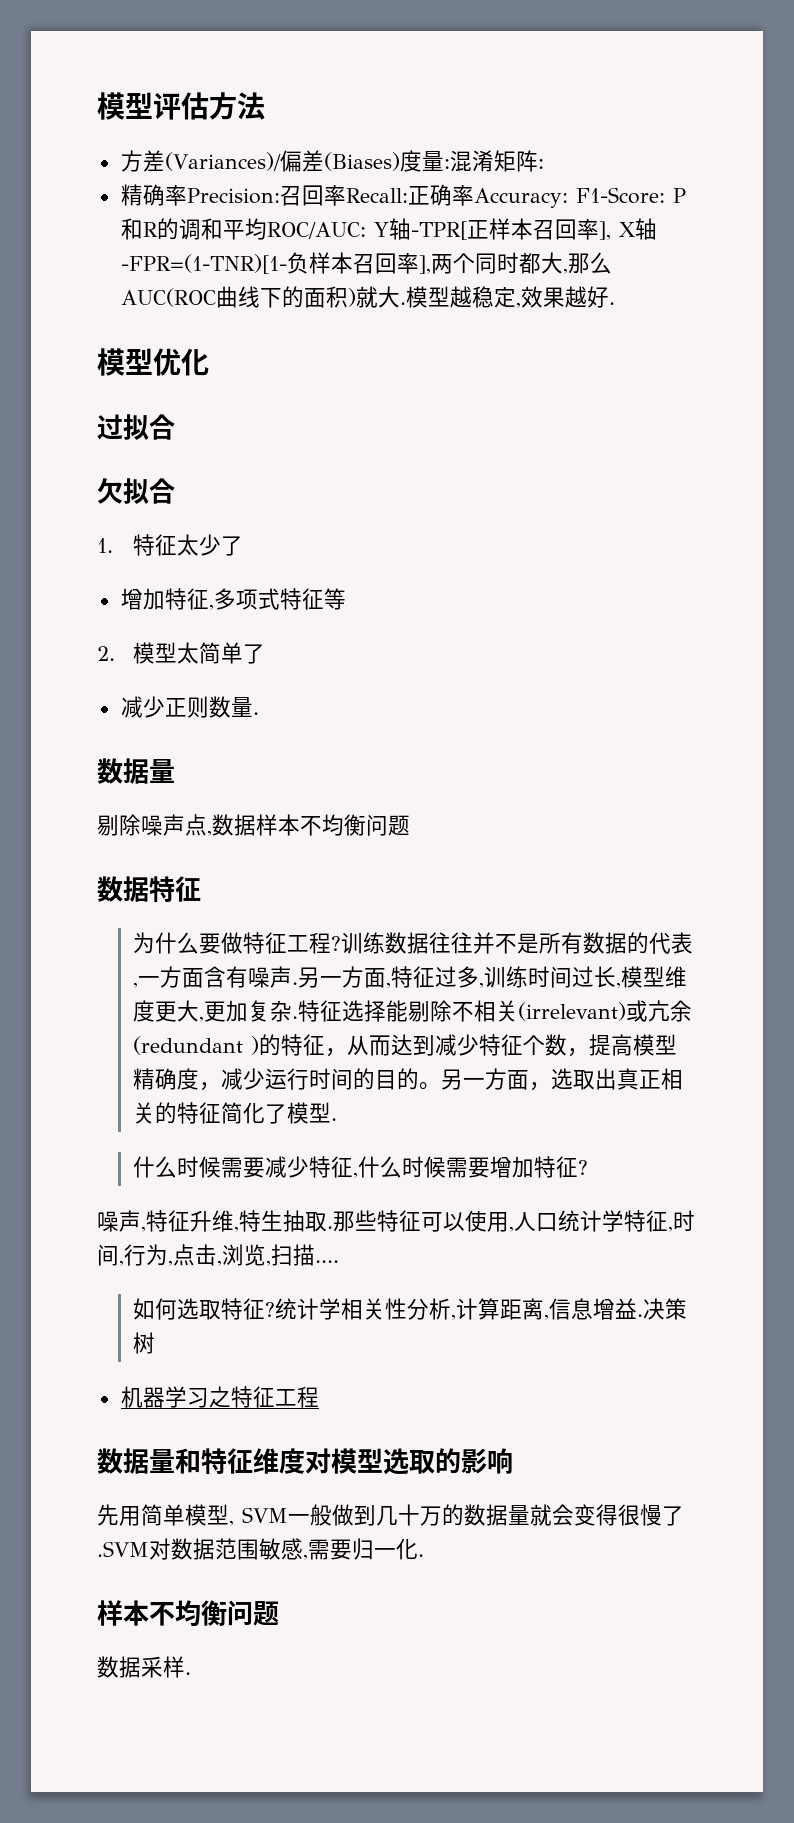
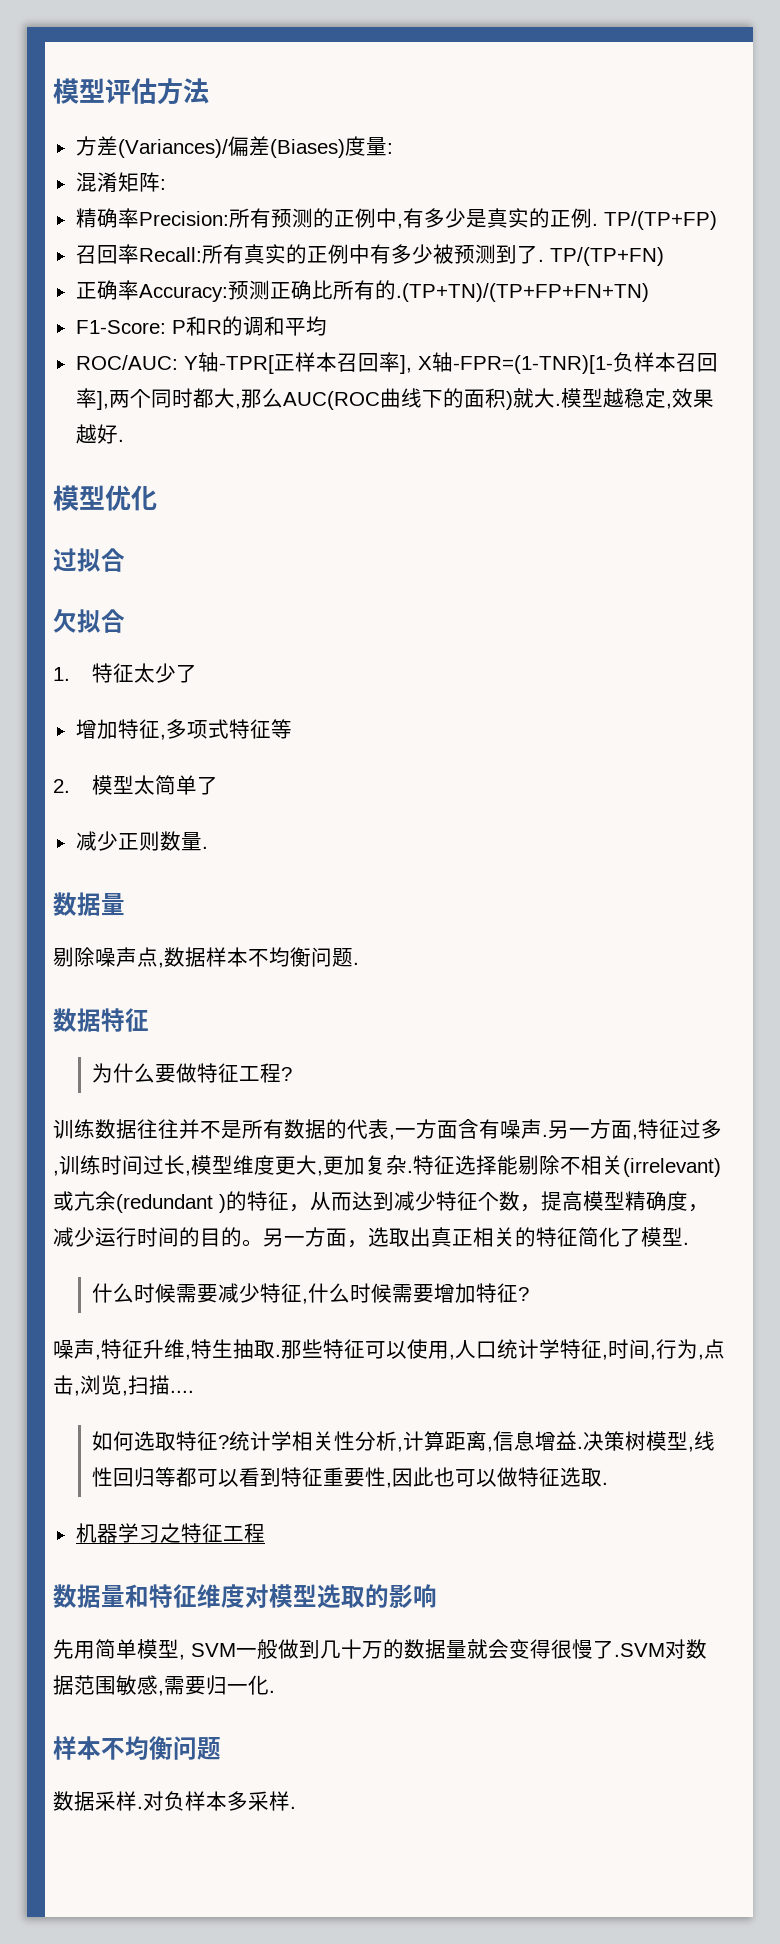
- 方差(Variances)/偏差(Biases)度量:混淆矩阵:
+ 方差(Variances)/偏差(Biases)度量:
+ 混淆矩阵:
- 精确率Precision:召回率Recall:正确率Accuracy: F1-Score: P和R的调和平均ROC/AUC: Y轴-TPR[正样本召回率], X轴-FPR=(1-TNR)[1-负样本召回率],两个同时都大,那么AUC(ROC曲线下的面积)就大.
+ 精确率Precision:所有预测的正例中,有多少是真实的正例. TP/(TP+FP)
+ 召回率Recall:所有真实的正例中有多少被预测到了. TP/(TP+FN)
+ 正确率Accuracy:预测正确比所有的.(TP+TN)/(TP+FP+FN+TN)
+ F1-Score: P和R的调和平均
+ ROC/AUC: Y轴-TPR[正样本召回率], X轴-FPR=(1-TNR)[1-负样本召回率],两个同时都大,那么AUC(ROC曲线下的面积)就大.
- 剔除噪声点,数据样本不均衡问题
+ 剔除噪声点,数据样本不均衡问题.
- 为什么要做特征工程?训练数据往往并不是所有数据的代表,一方面含有噪声.
+ 为什么要做特征工程?
+ 训练数据往往并不是所有数据的代表,一方面含有噪声.
- 决策树
+ 决策树模型,线性回归等都可以看到特征重要性,因此也可以做特征选取.
+ 对负样本多采样.

